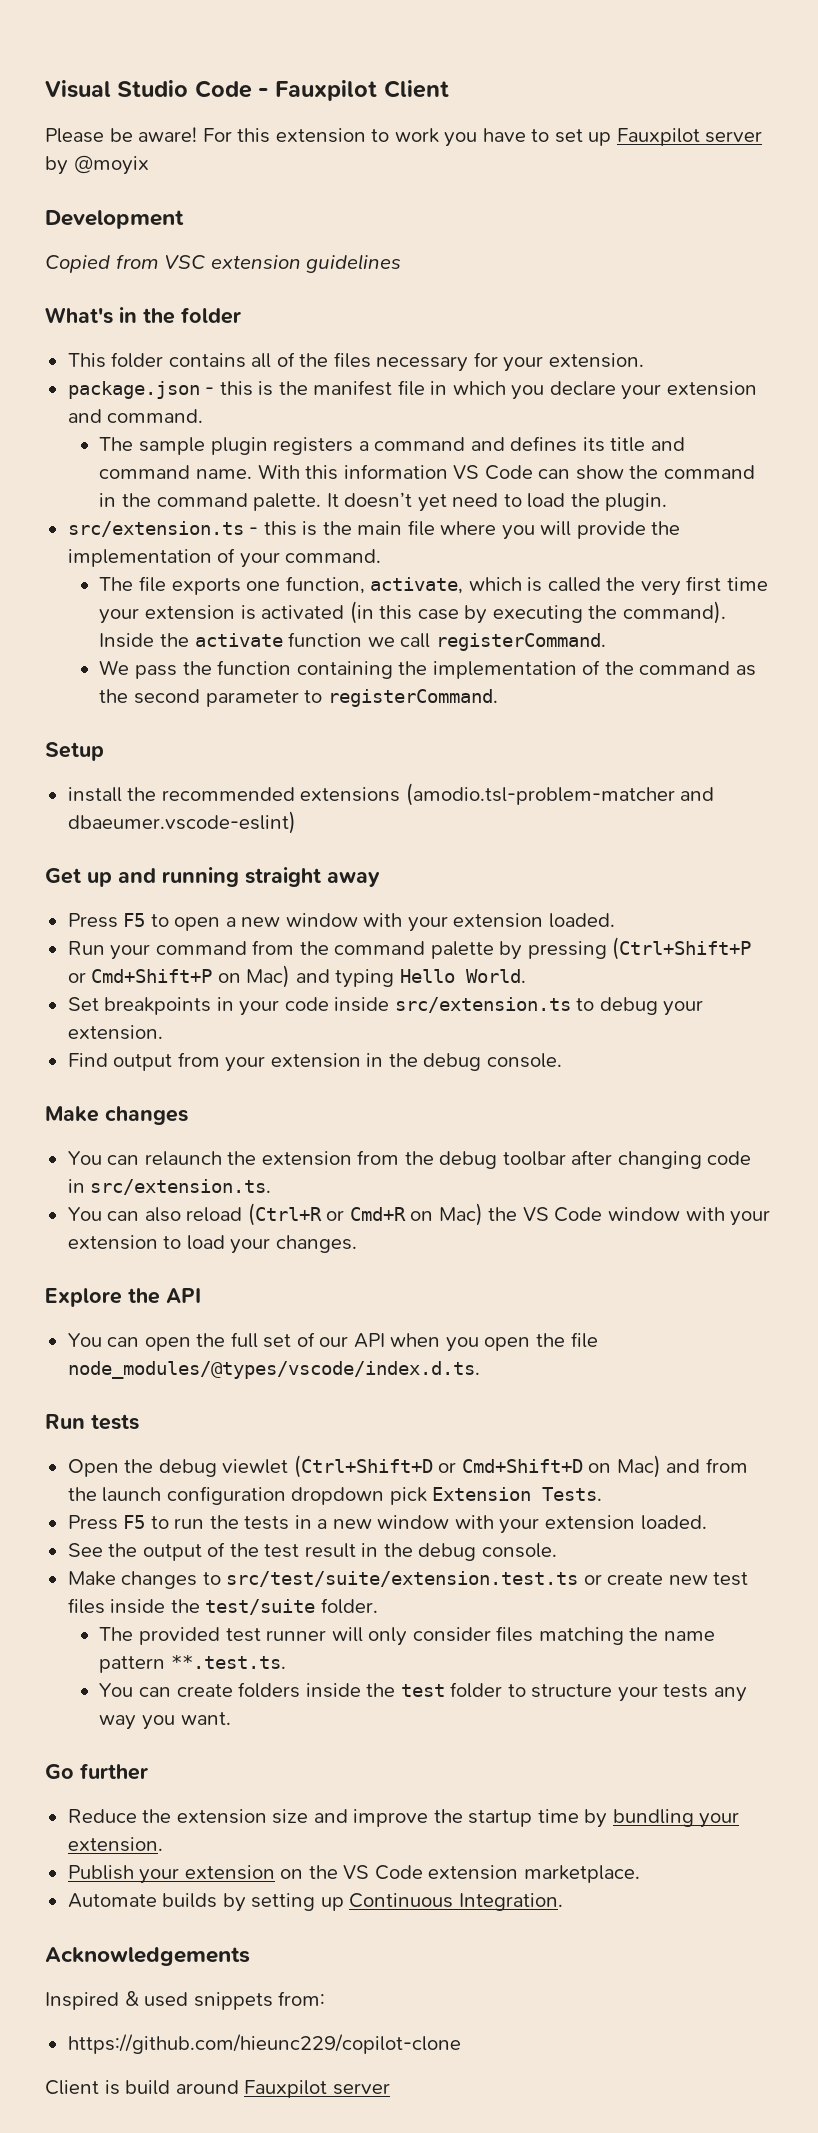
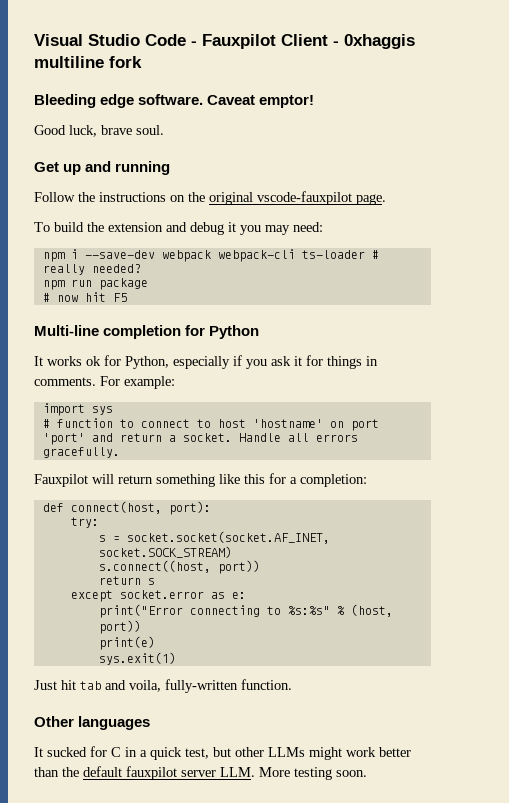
- Visual Studio Code - Fauxpilot Client
- Please be aware! For this extension to work you have to set up Fauxpilot server by @moyix
- Development
- Copied from VSC extension guidelines
- What's in the folder
- This folder contains all of the files necessary for your extension.
- package.json - this is the manifest file in which you declare your extension and command.
- The sample plugin registers a command and defines its title and command name. With this information VS Code can show the command in the command palette. It doesn’t yet need to load the plugin.
- src/extension.ts - this is the main file where you will provide the implementation of your command.
- The file exports one function, activate, which is called the very first time your extension is activated (in this case by executing the command). Inside the activate function we call registerCommand.
- We pass the function containing the implementation of the command as the second parameter to registerCommand.
- Setup
- install the recommended extensions (amodio.tsl-problem-matcher and dbaeumer.vscode-eslint)
- Get up and running straight away
- Press F5 to open a new window with your extension loaded.
- Run your command from the command palette by pressing (Ctrl+Shift+P or Cmd+Shift+P on Mac) and typing Hello World.
- Set breakpoints in your code inside src/extension.ts to debug your extension.
- Find output from your extension in the debug console.
- Make changes
- You can relaunch the extension from the debug toolbar after changing code in src/extension.ts.
- You can also reload (Ctrl+R or Cmd+R on Mac) the VS Code window with your extension to load your changes.
- Explore the API
- You can open the full set of our API when you open the file node_modules/@types/vscode/index.d.ts.
- Run tests
- Open the debug viewlet (Ctrl+Shift+D or Cmd+Shift+D on Mac) and from the launch configuration dropdown pick Extension Tests.
- Press F5 to run the tests in a new window with your extension loaded.
- See the output of the test result in the debug console.
- Make changes to src/test/suite/extension.test.ts or create new test files inside the test/suite folder.
- The provided test runner will only consider files matching the name pattern **.test.ts.
- You can create folders inside the test folder to structure your tests any way you want.
- Go further
- Reduce the extension size and improve the startup time by bundling your extension.
- Publish your extension on the VS Code extension marketplace.
- Automate builds by setting up Continuous Integration.
- Acknowledgements
- Inspired & used snippets from:
- https://github.com/hieunc229/copilot-clone
- Client is build around Fauxpilot server
+ Visual Studio Code - Fauxpilot Client - 0xhaggis multiline fork
+ Bleeding edge software. Caveat emptor!
+ Good luck, brave soul.
+ Get up and running
+ Follow the instructions on the original vscode-fauxpilot page.
+ To build the extension and debug it you may need:
+ npm i --save-dev webpack webpack-cli ts-loader # really needed?
+ npm run package
+ # now hit F5
+ Multi-line completion for Python
+ It works ok for Python, especially if you ask it for things in comments. For example:
+ import sys
+ # function to connect to host 'hostname' on port 'port' and return a socket. Handle all errors gracefully.
+ Fauxpilot will return something like this for a completion:
+ def connect(host, port):
+ try:
+ s = socket.socket(socket.AF_INET, socket.SOCK_STREAM)
+ s.connect((host, port))
+ return s
+ except socket.error as e:
+ print("Error connecting to %s:%s" % (host, port))
+ print(e)
+ sys.exit(1)
+ Just hit tab and voila, fully-written function.
+ Other languages
+ It sucked for C in a quick test, but other LLMs might work better than the default fauxpilot server LLM. More testing soon.

